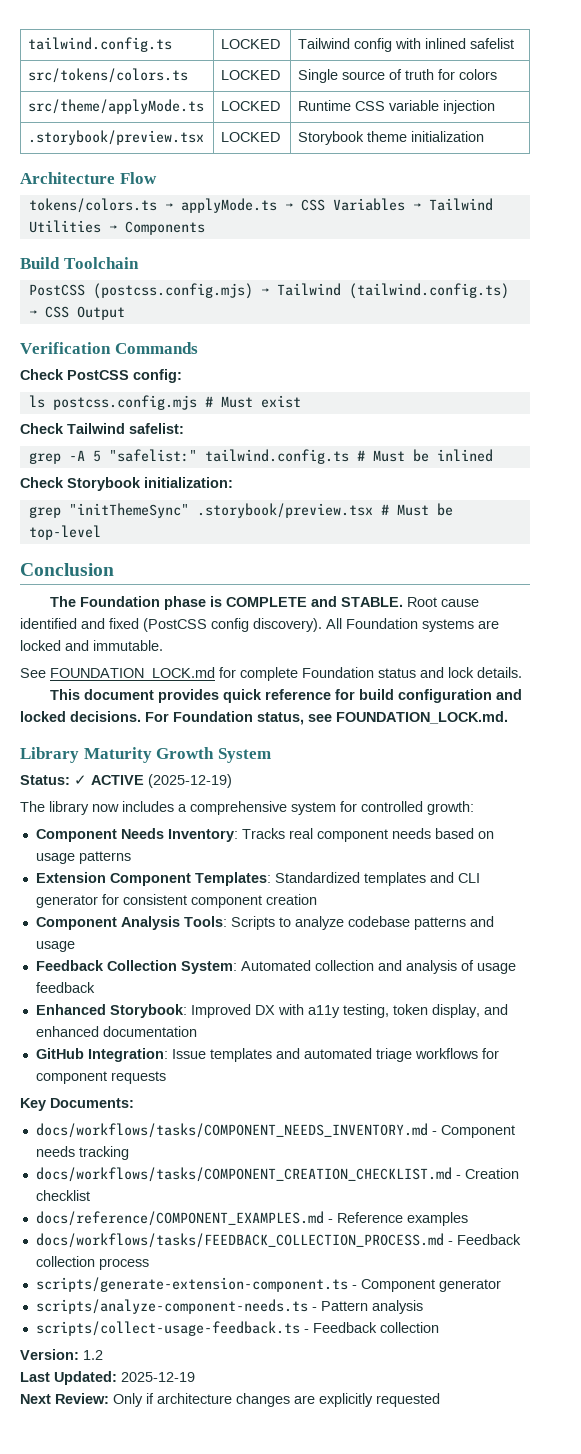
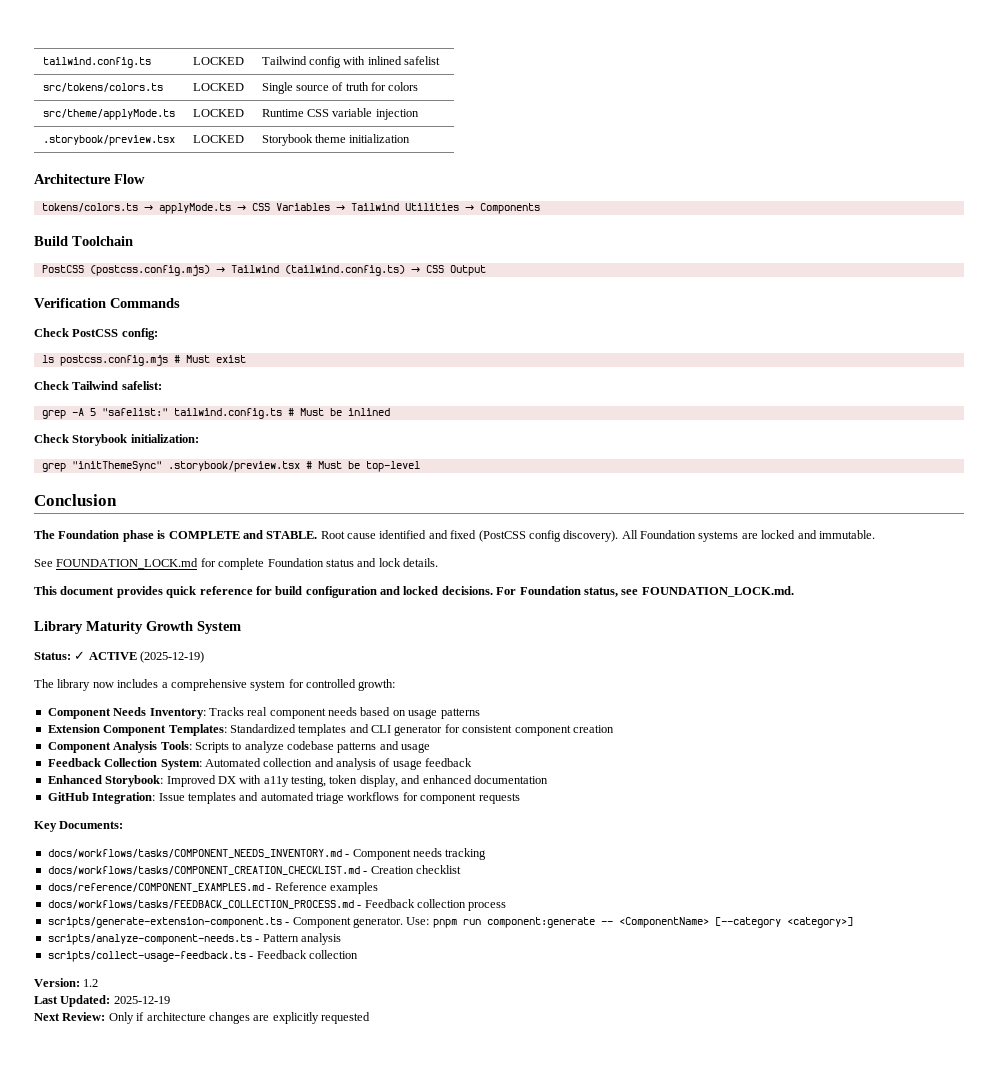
- scripts/generate-extension-component.ts - Component generator
+ scripts/generate-extension-component.ts - Component generator. Use: pnpm run component:generate -- <ComponentName> [--category <category>]

